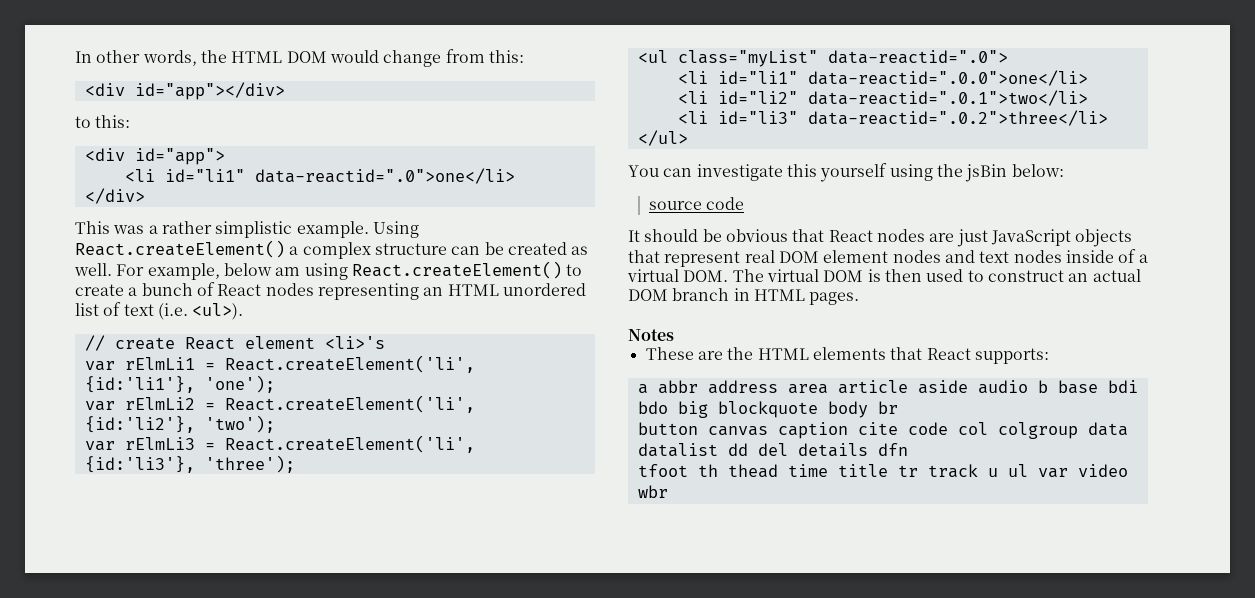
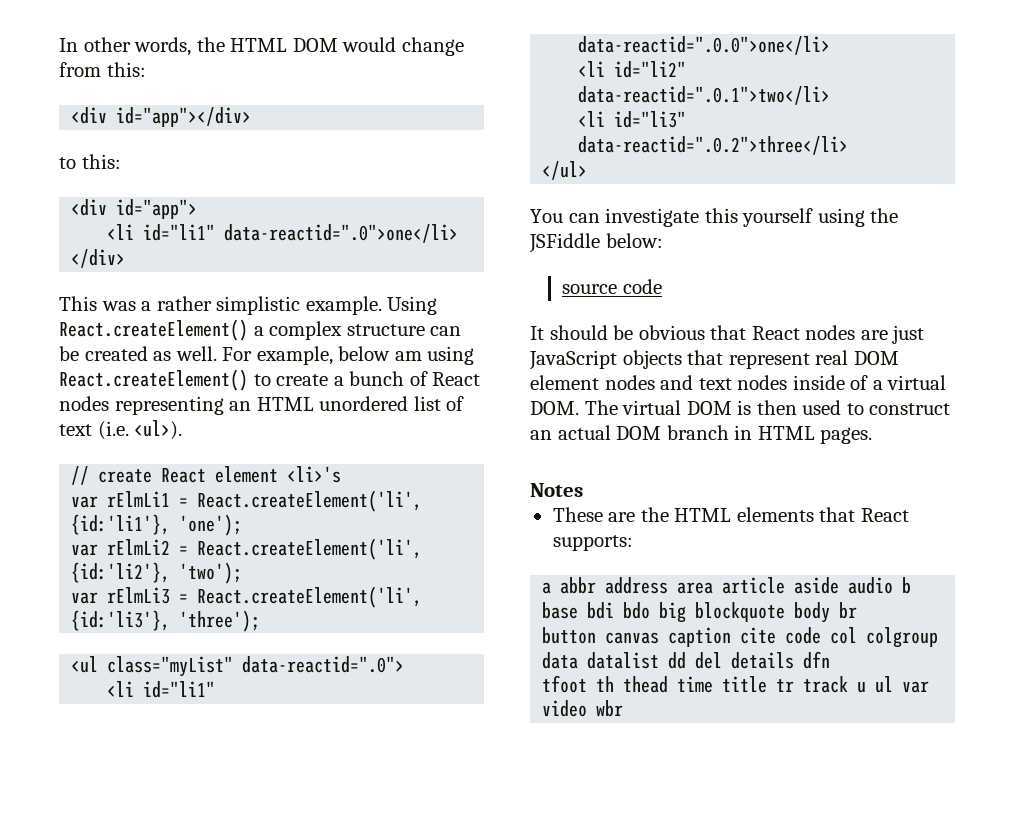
- You can investigate this yourself using the jsBin below:
+ You can investigate this yourself using the JSFiddle below:

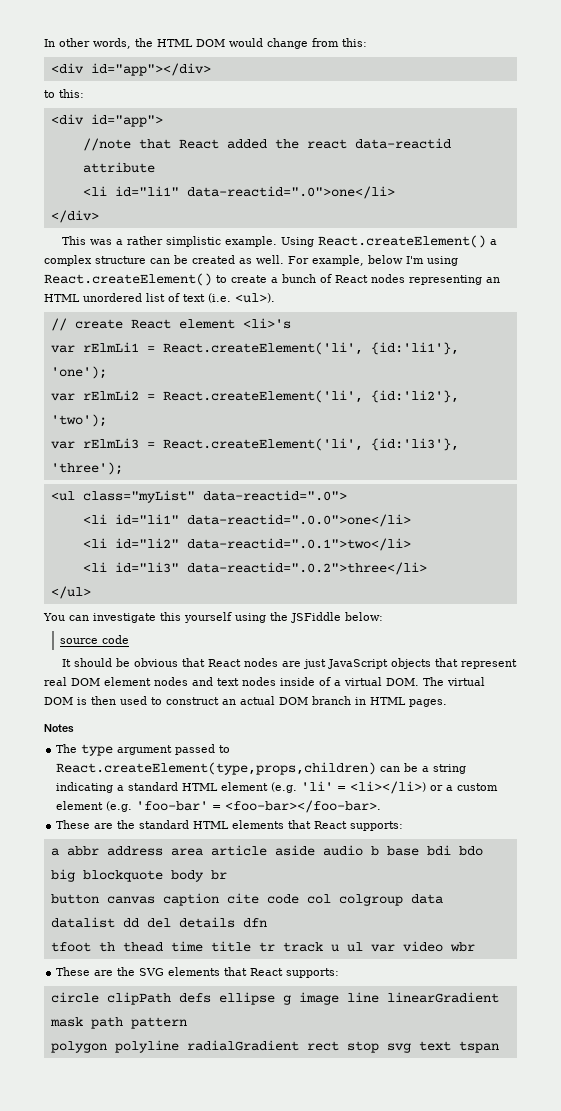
+ //note that React added the react data-reactid attribute
- For example, below am using React.createElement() to create a bunch of React nodes representing an HTML unordered list of text (i.e. <ul>).
+ For example, below I'm using React.createElement() to create a bunch of React nodes representing an HTML unordered list of text (i.e. <ul>).
- These are the HTML elements that React supports:
+ The type argument passed to React.createElement(type,props,children) can be a string indicating a standard HTML element (e.g. 'li' = <li></li>) or a custom element (e.g. 'foo-bar' = <foo-bar></foo-bar>.
+ These are the standard HTML elements that React supports:
+ These are the SVG elements that React supports:
+ circle clipPath defs ellipse g image line linearGradient mask path pattern
+ polygon polyline radialGradient rect stop svg text tspan

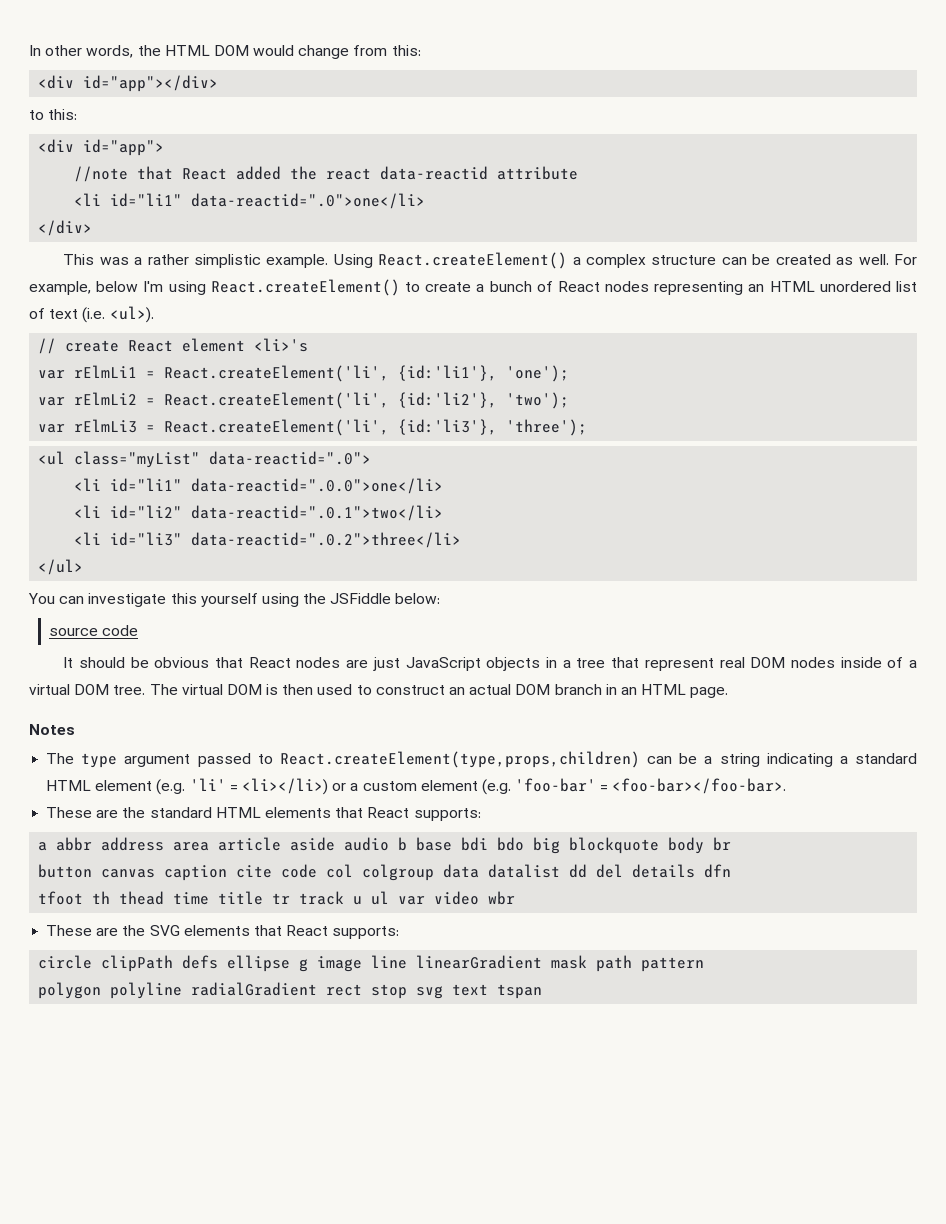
- It should be obvious that React nodes are just JavaScript objects that represent real DOM element nodes and text nodes inside of a virtual DOM. The virtual DOM is then used to construct an actual DOM branch in HTML pages.
+ It should be obvious that React nodes are just JavaScript objects in a tree that represent real DOM nodes inside of a virtual DOM tree. The virtual DOM is then used to construct an actual DOM branch in an HTML page.

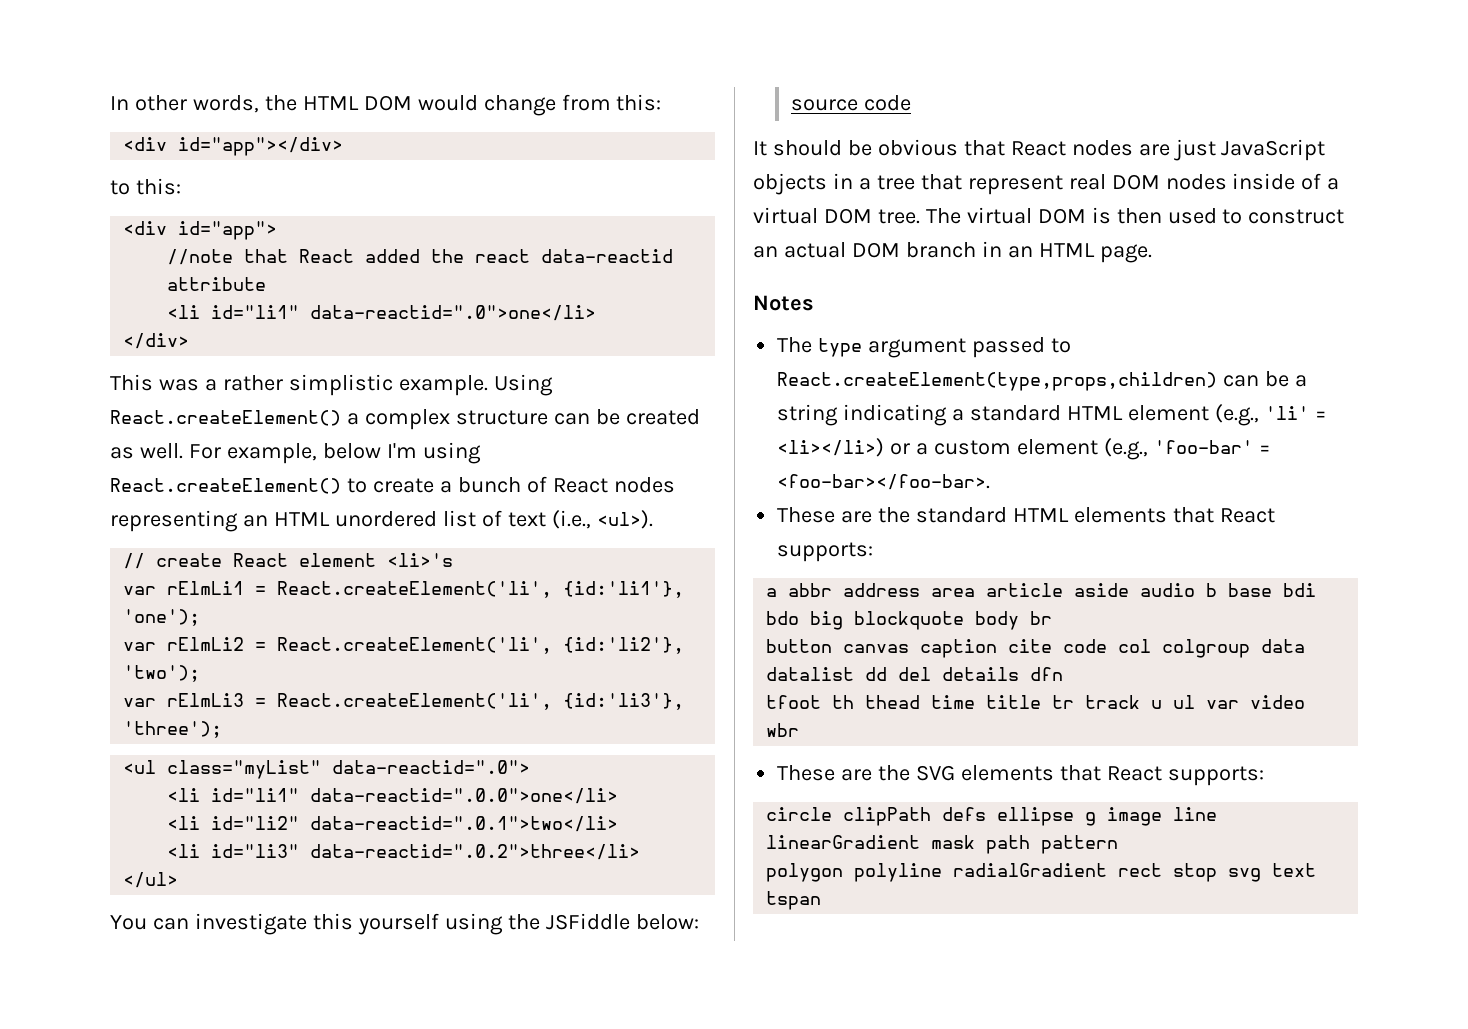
- For example, below I'm using React.createElement() to create a bunch of React nodes representing an HTML unordered list of text (i.e. <ul>).
+ For example, below I'm using React.createElement() to create a bunch of React nodes representing an HTML unordered list of text (i.e., <ul>).
- The type argument passed to React.createElement(type,props,children) can be a string indicating a standard HTML element (e.g. 'li' = <li></li>) or a custom element (e.g. 'foo-bar' = <foo-bar></foo-bar>.
+ The type argument passed to React.createElement(type,props,children) can be a string indicating a standard HTML element (e.g., 'li' = <li></li>) or a custom element (e.g., 'foo-bar' = <foo-bar></foo-bar>.

